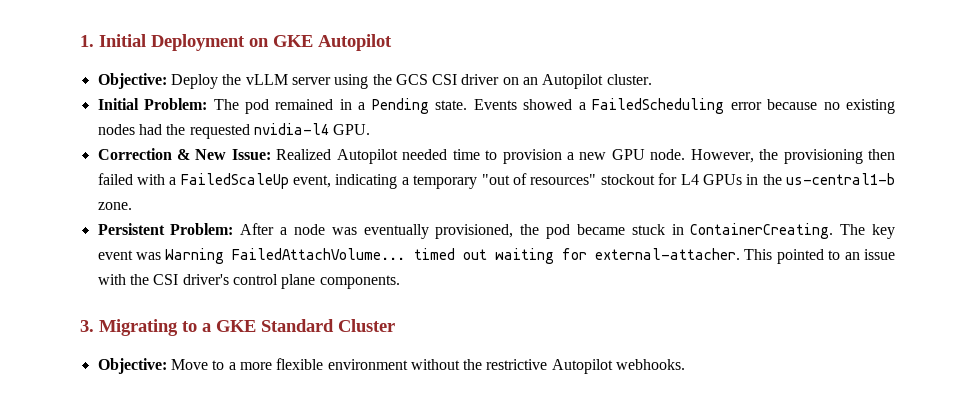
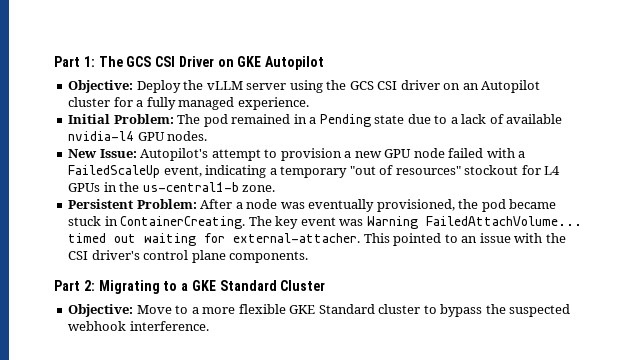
- 1. Initial Deployment on GKE Autopilot
+ Part 1: The GCS CSI Driver on GKE Autopilot
- Objective: Deploy the vLLM server using the GCS CSI driver on an Autopilot cluster.
+ Objective: Deploy the vLLM server using the GCS CSI driver on an Autopilot cluster for a fully managed experience.
- Initial Problem: The pod remained in a Pending state. Events showed a FailedScheduling error because no existing nodes had the requested nvidia-l4 GPU.
- Correction & New Issue: Realized Autopilot needed time to provision a new GPU node. However, the provisioning then failed with a FailedScaleUp event, indicating a temporary "out of resources" stockout for L4 GPUs in the us-central1-b zone.
+ Initial Problem: The pod remained in a Pending state due to a lack of available nvidia-l4 GPU nodes.
+ New Issue: Autopilot's attempt to provision a new GPU node failed with a FailedScaleUp event, indicating a temporary "out of resources" stockout for L4 GPUs in the us-central1-b zone.
- 3. Migrating to a GKE Standard Cluster
+ Part 2: Migrating to a GKE Standard Cluster
- Objective: Move to a more flexible environment without the restrictive Autopilot webhooks.
+ Objective: Move to a more flexible GKE Standard cluster to bypass the suspected webhook interference.

